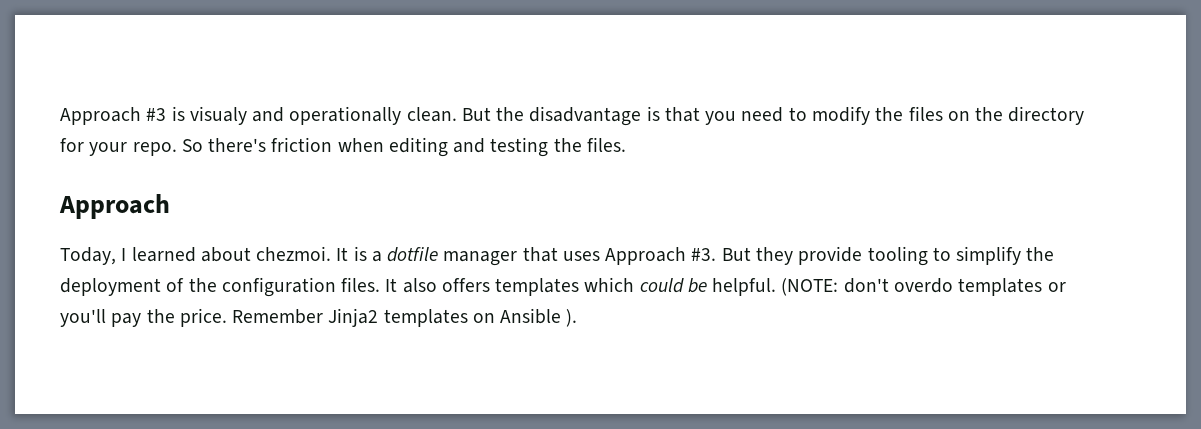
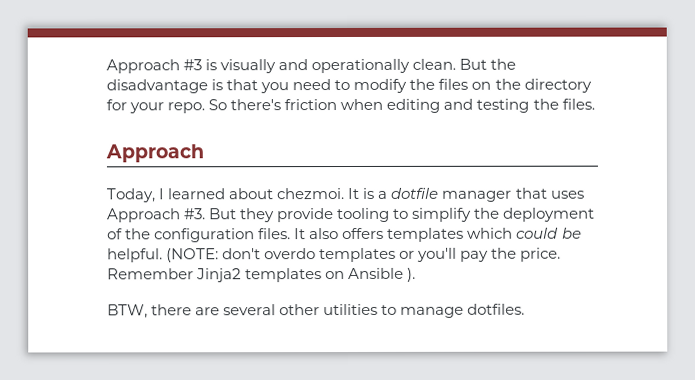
- Approach #3 is visualy and operationally clean.
+ Approach #3 is visually and operationally clean.
+ BTW, there are several other utilities to manage dotfiles.

